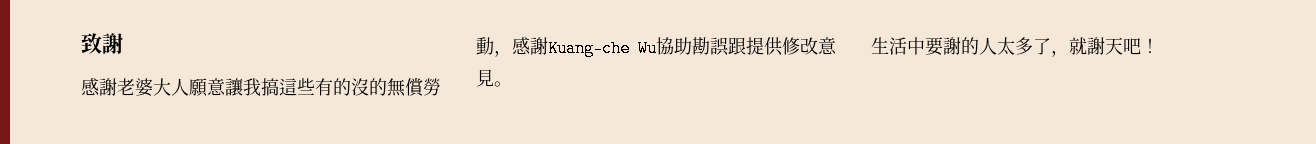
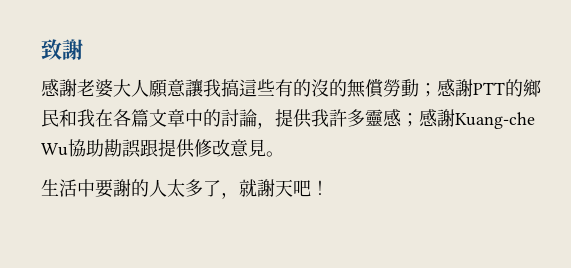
- 感謝老婆大人願意讓我搞這些有的沒的無償勞動，感謝Kuang-che Wu協助勘誤跟提供修改意見。
+ 感謝老婆大人願意讓我搞這些有的沒的無償勞動；感謝PTT的鄉民和我在各篇文章中的討論，提供我許多靈感；感謝Kuang-che Wu協助勘誤跟提供修改意見。

